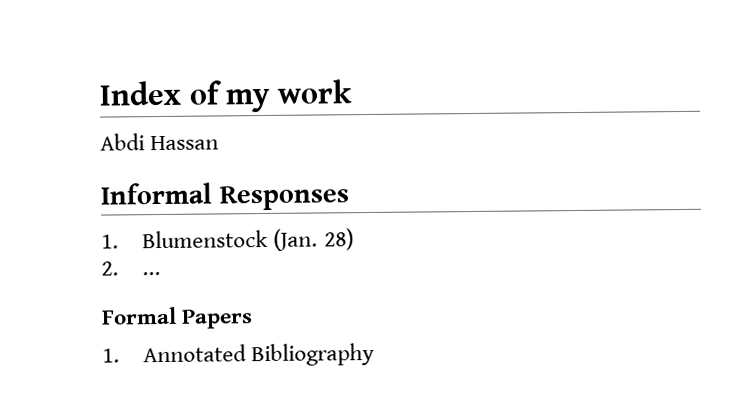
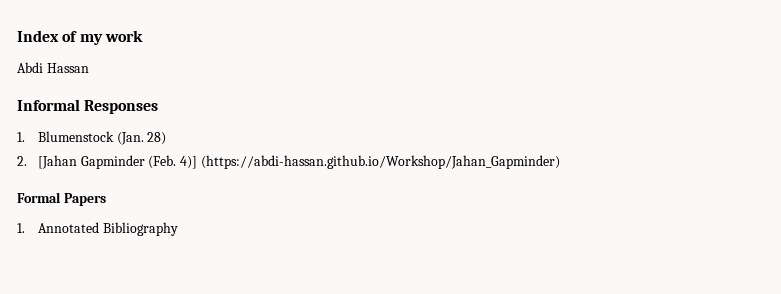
- 2. ...
+ 2. [Jahan Gapminder (Feb. 4)] (https://abdi-hassan.github.io/Workshop/Jahan_Gapminder)

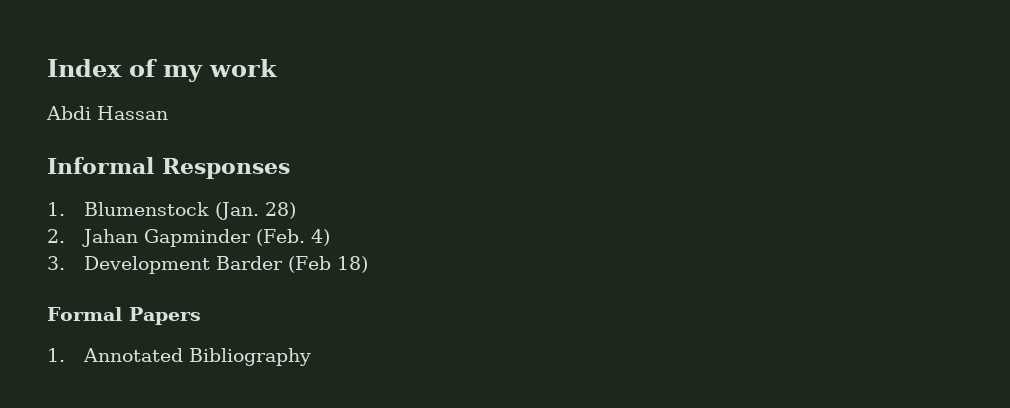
- 2. [Jahan Gapminder (Feb. 4)] (https://abdi-hassan.github.io/Workshop/Jahan_Gapminder)
+ 2. Jahan Gapminder (Feb. 4)
+ 3. Development Barder (Feb 18)

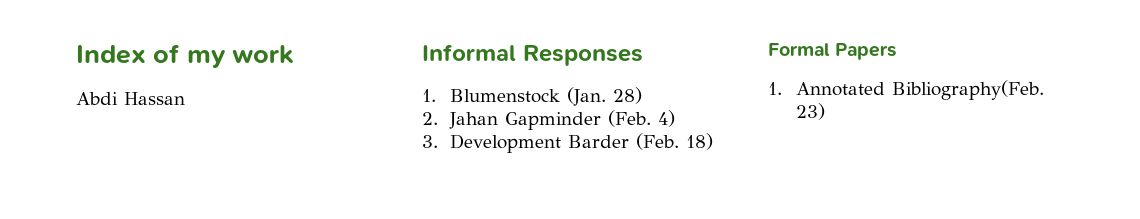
- 3. Development Barder (Feb 18)
+ 3. Development Barder (Feb. 18)
- 1. Annotated Bibliography
+ 1. Annotated Bibliography(Feb. 23)

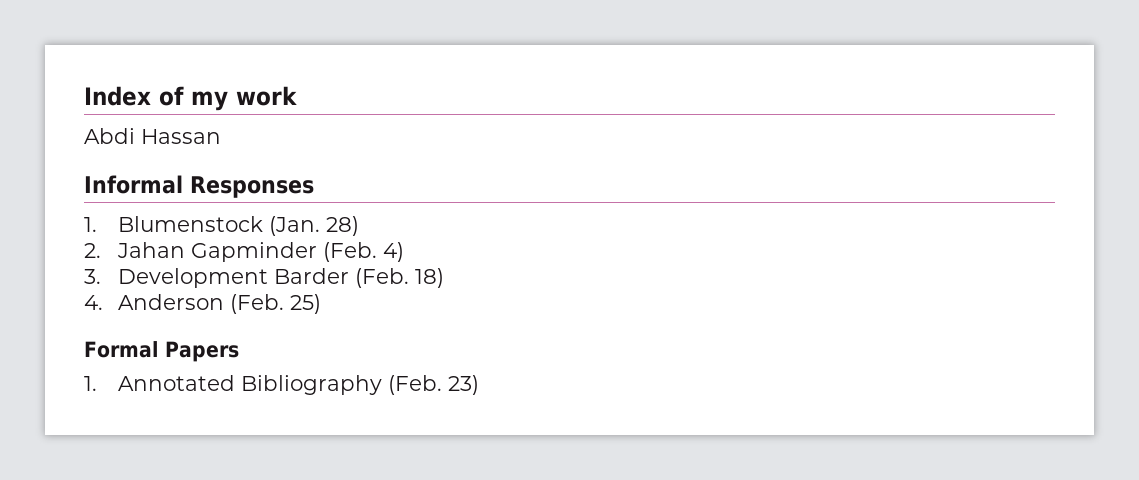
+ 4. Anderson (Feb. 25)
- 1. Annotated Bibliography(Feb. 23)
+ 1. Annotated Bibliography (Feb. 23)

